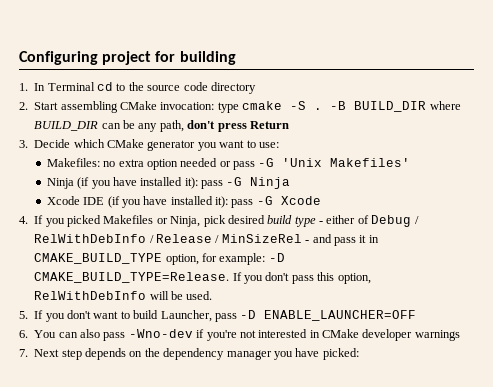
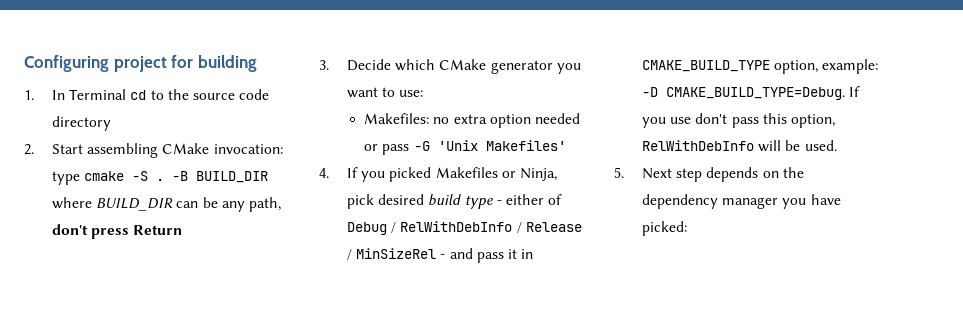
- Ninja (if you have installed it): pass -G Ninja
- Xcode IDE (if you have installed it): pass -G Xcode
- 4. If you picked Makefiles or Ninja, pick desired build type - either of Debug / RelWithDebInfo / Release / MinSizeRel - and pass it in CMAKE_BUILD_TYPE option, for example: -D CMAKE_BUILD_TYPE=Release. If you don't pass this option, RelWithDebInfo will be used.
+ 4. If you picked Makefiles or Ninja, pick desired build type - either of Debug / RelWithDebInfo / Release / MinSizeRel - and pass it in CMAKE_BUILD_TYPE option, example: -D CMAKE_BUILD_TYPE=Debug. If you use don't pass this option, RelWithDebInfo will be used.
- 5. If you don't want to build Launcher, pass -D ENABLE_LAUNCHER=OFF
- 6. You can also pass -Wno-dev if you're not interested in CMake developer warnings
- 7. Next step depends on the dependency manager you have picked:
+ 5. Next step depends on the dependency manager you have picked:

